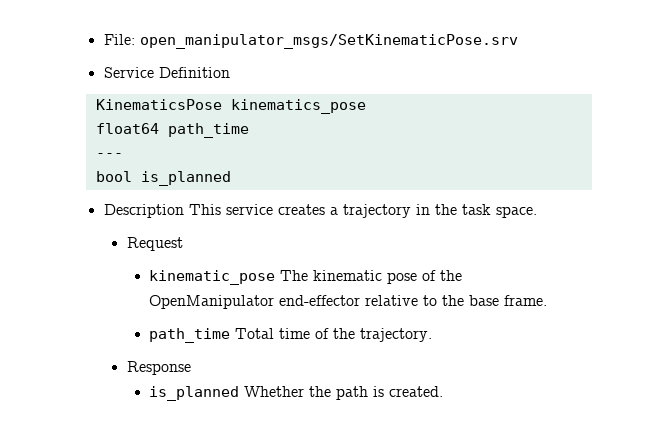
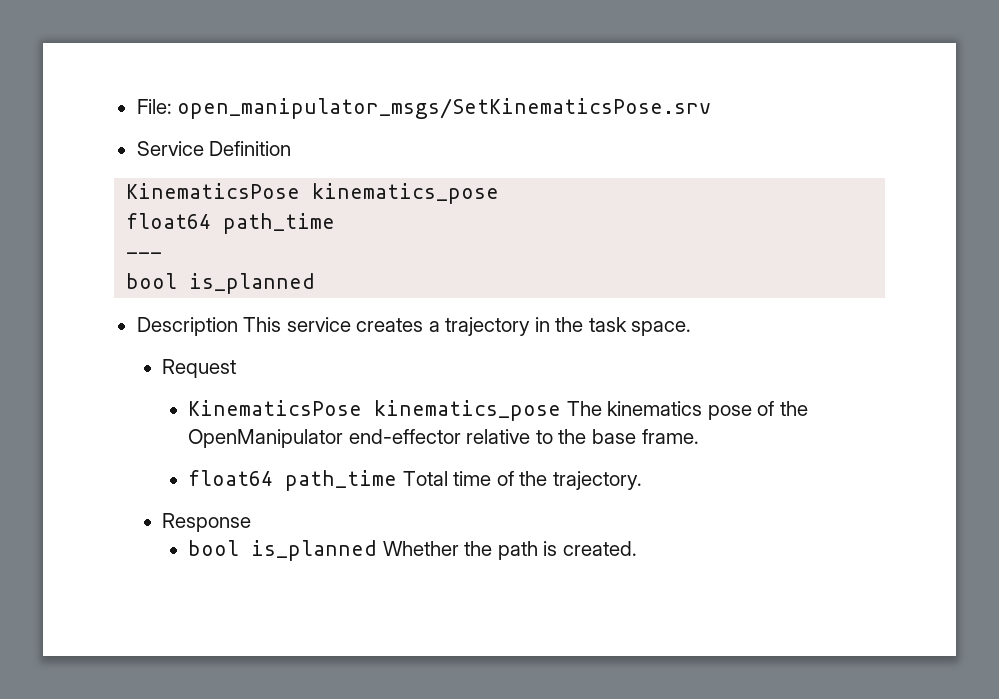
- File: open_manipulator_msgs/SetKinematicPose.srv
+ File: open_manipulator_msgs/SetKinematicsPose.srv
- kinematic_pose The kinematic pose of the OpenManipulator end-effector relative to the base frame.
+ KinematicsPose kinematics_pose The kinematics pose of the OpenManipulator end-effector relative to the base frame.
- path_time Total time of the trajectory.
+ float64 path_time Total time of the trajectory.
- is_planned Whether the path is created.
+ bool is_planned Whether the path is created.

